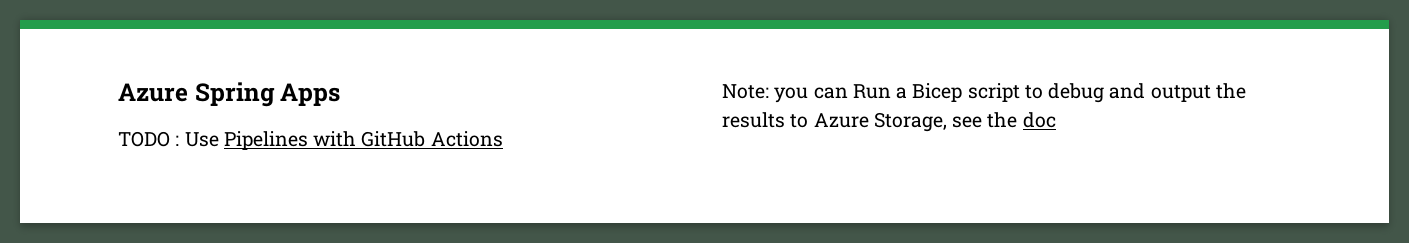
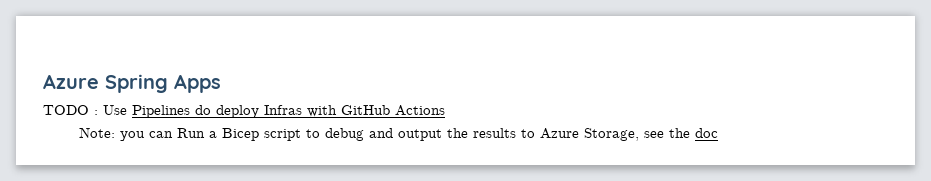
- TODO : Use Pipelines with GitHub Actions
+ TODO : Use Pipelines do deploy Infras with GitHub Actions

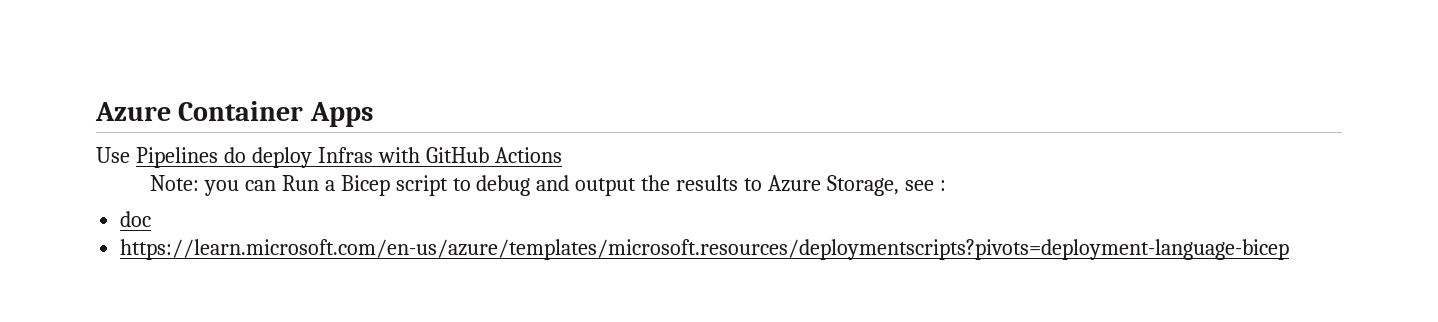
- Azure Spring Apps
+ Azure Container Apps
- TODO : Use Pipelines do deploy Infras with GitHub Actions
+ Use Pipelines do deploy Infras with GitHub Actions
- Note: you can Run a Bicep script to debug and output the results to Azure Storage, see the doc
+ Note: you can Run a Bicep script to debug and output the results to Azure Storage, see :
+ doc
+ https://learn.microsoft.com/en-us/azure/templates/microsoft.resources/deploymentscripts?pivots=deployment-language-bicep

